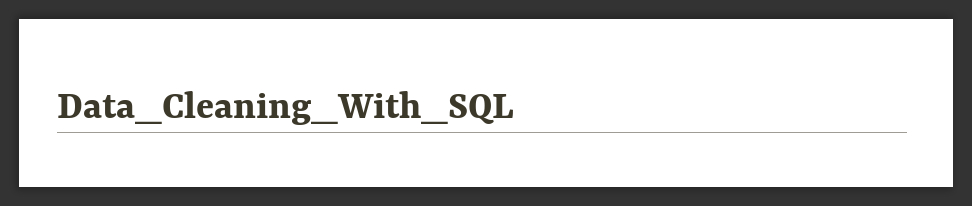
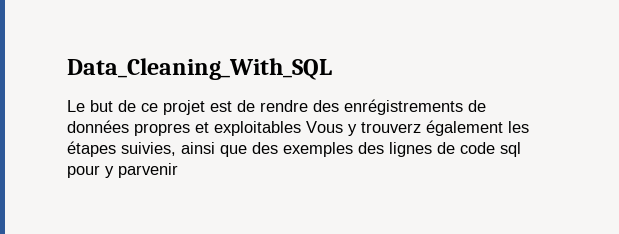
+ Le but de ce projet est de rendre des enrégistrements de données propres et exploitables Vous y trouverz également les étapes suivies, ainsi que des exemples des lignes de code sql pour y parvenir

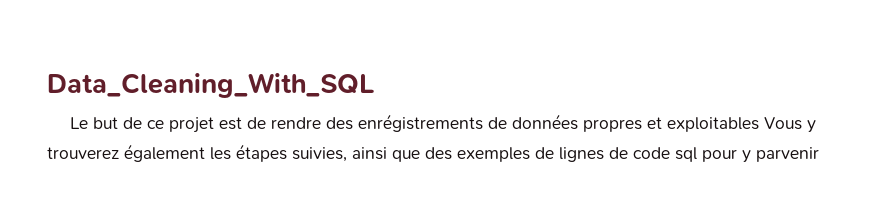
- Le but de ce projet est de rendre des enrégistrements de données propres et exploitables Vous y trouverz également les étapes suivies, ainsi que des exemples des lignes de code sql pour y parvenir
+ Le but de ce projet est de rendre des enrégistrements de données propres et exploitables Vous y trouverez également les étapes suivies, ainsi que des exemples de lignes de code sql pour y parvenir

